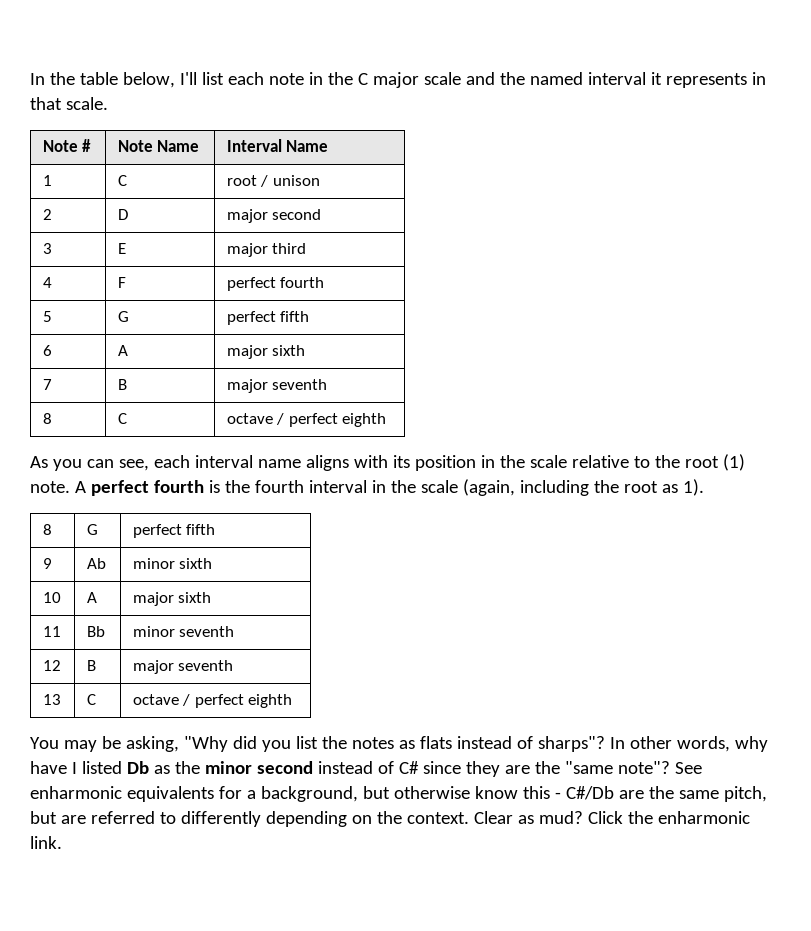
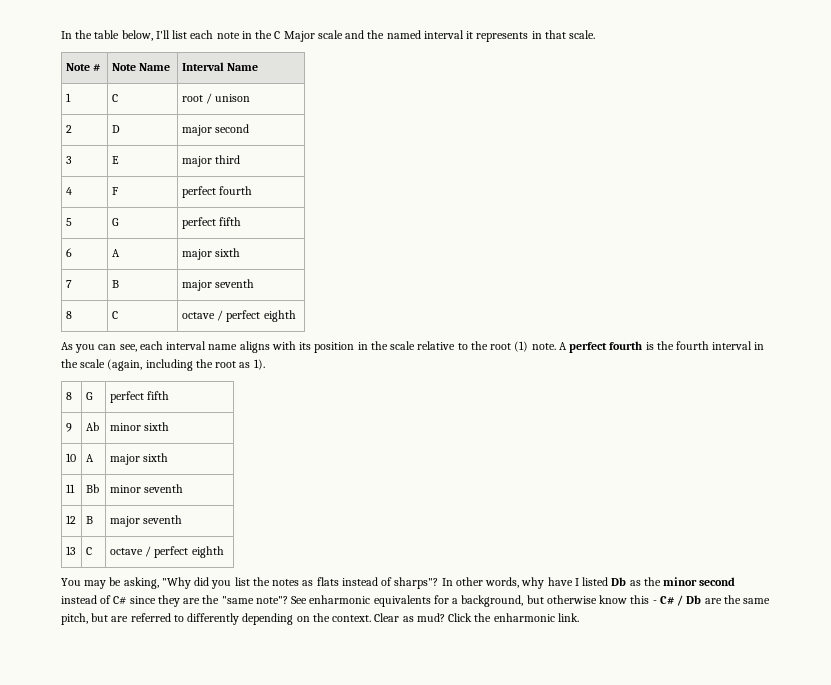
- In the table below, I'll list each note in the C major scale and the named interval it represents in that scale.
+ In the table below, I'll list each note in the C Major scale and the named interval it represents in that scale.
- See enharmonic equivalents for a background, but otherwise know this - C#/Db are the same pitch, but are referred to differently depending on the context.
+ See enharmonic equivalents for a background, but otherwise know this - C# / Db are the same pitch, but are referred to differently depending on the context.

